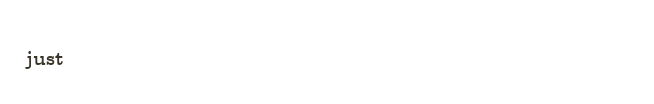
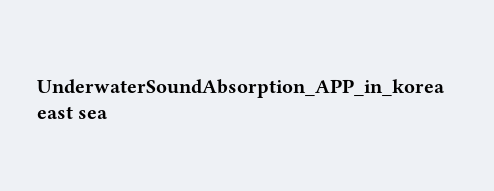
- just
+ UnderwaterSoundAbsorption_APP_in_korea east sea

